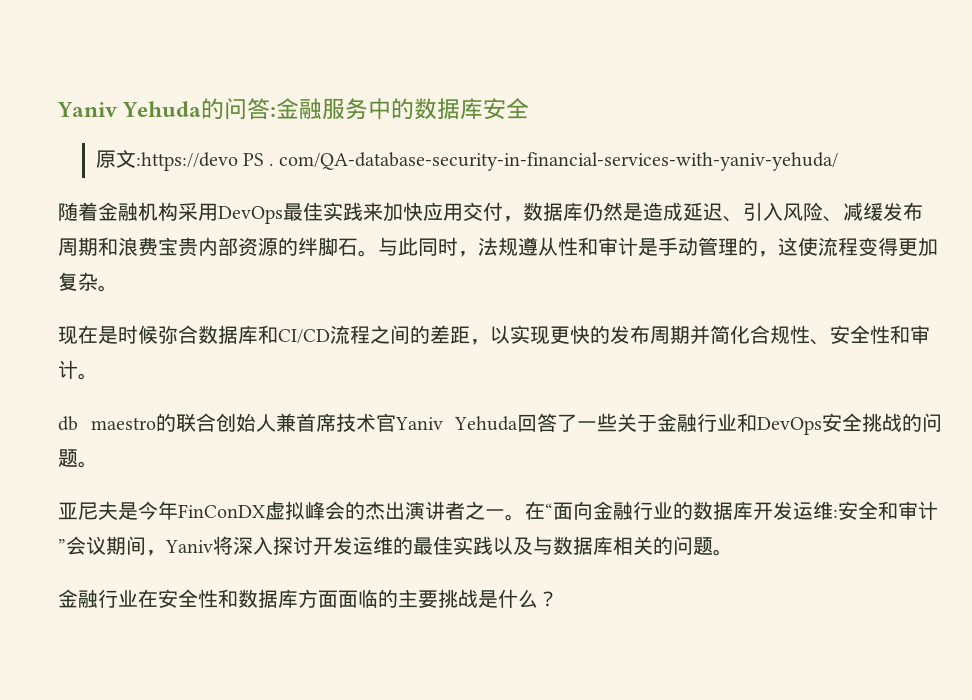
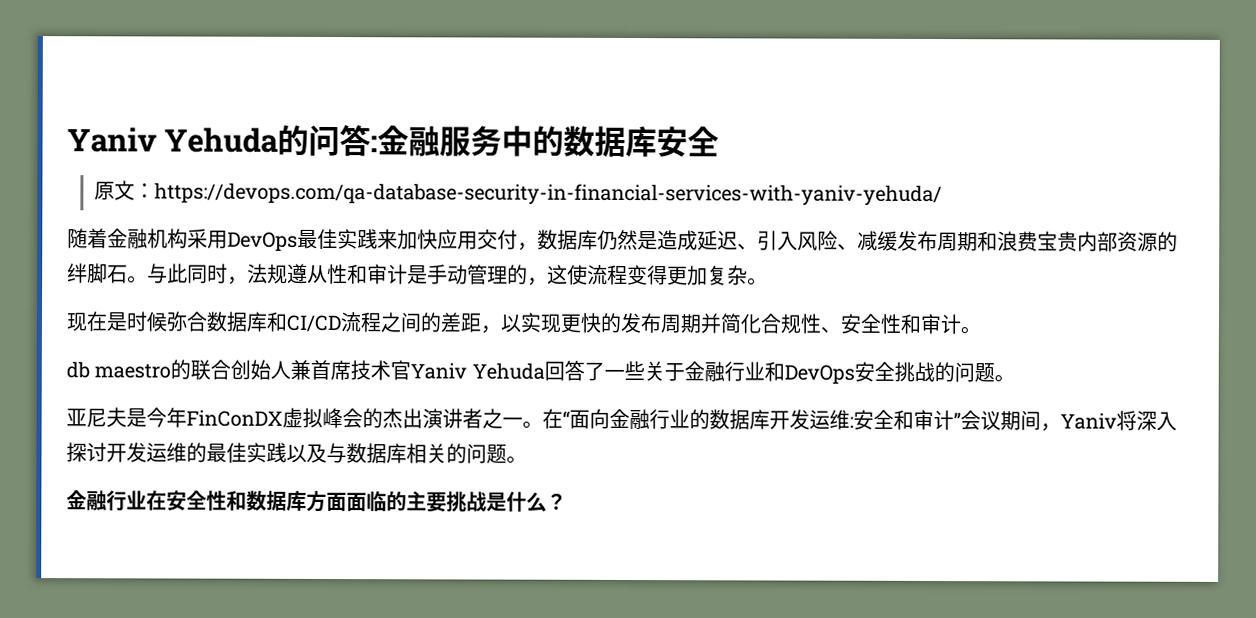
- 原文:https://devo PS . com/QA-database-security-in-financial-services-with-yaniv-yehuda/
+ 原文：https://devops.com/qa-database-security-in-financial-services-with-yaniv-yehuda/

